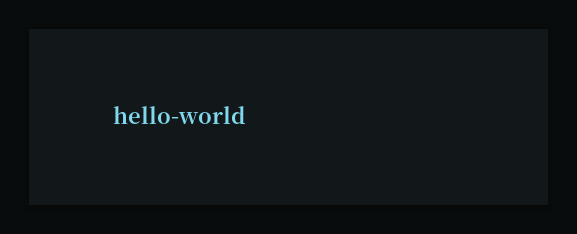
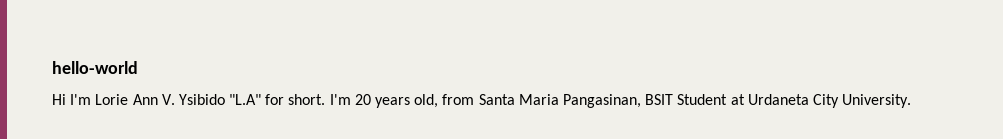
+ Hi I'm Lorie Ann V. Ysibido "L.A" for short. I'm 20 years old, from Santa Maria Pangasinan, BSIT Student at Urdaneta City University.

